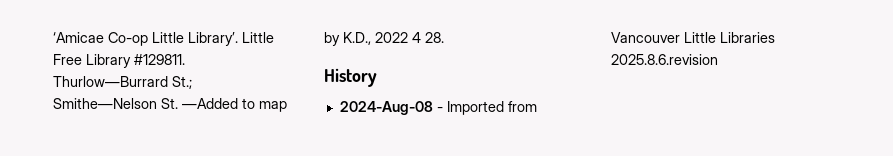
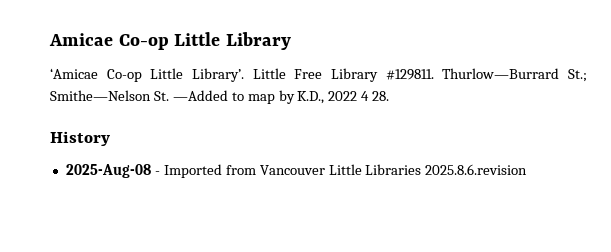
+ Amicae Co-op Little Library
- 2024-Aug-08 - Imported from Vancouver Little Libraries 2025.8.6.revision
+ 2025-Aug-08 - Imported from Vancouver Little Libraries 2025.8.6.revision

